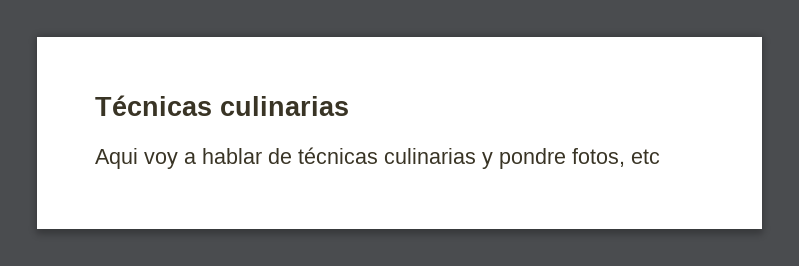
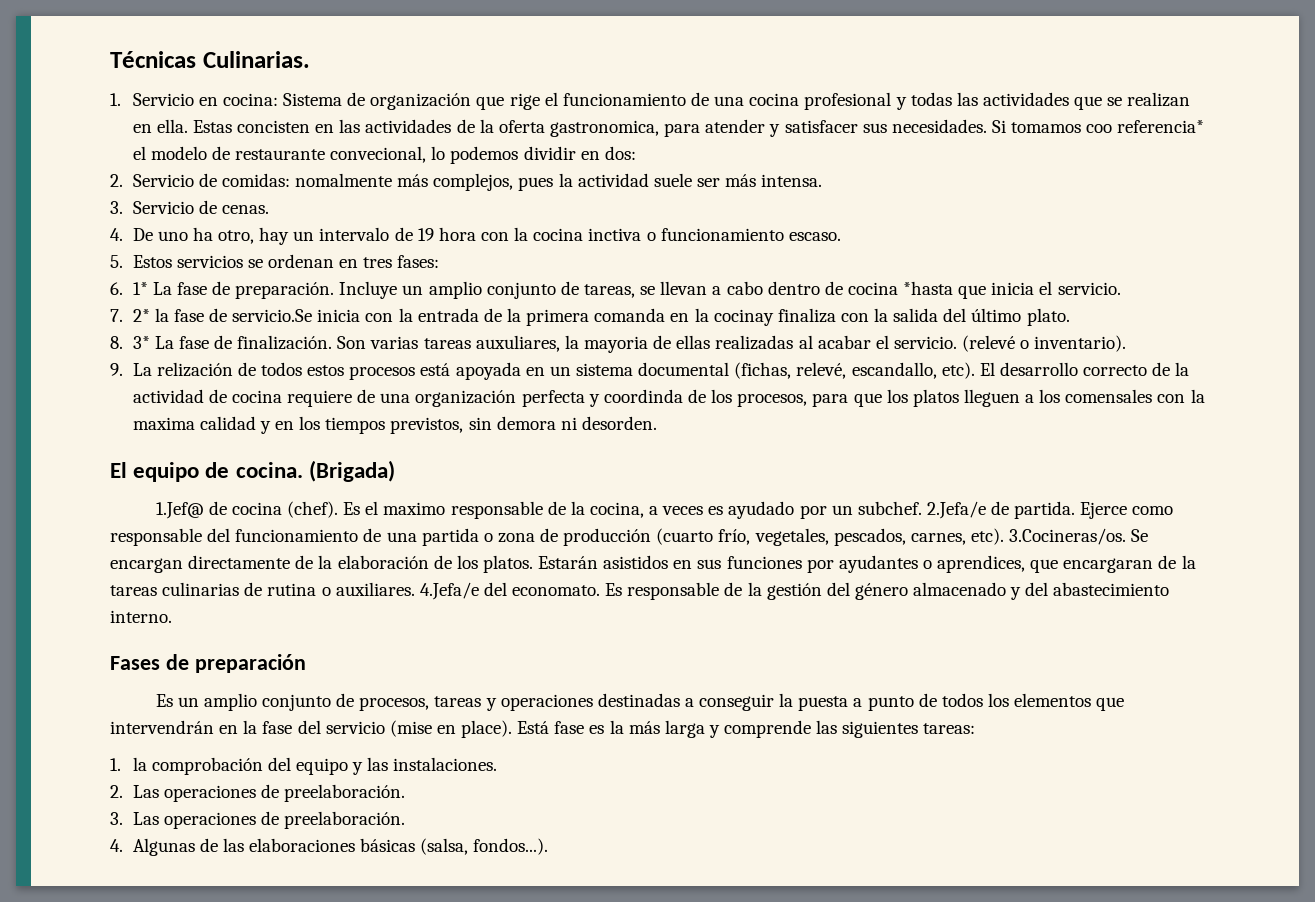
- Técnicas culinarias
- Aqui voy a hablar de técnicas culinarias y pondre fotos, etc
+ Técnicas Culinarias.
+ 1. Servicio en cocina: Sistema de organización que rige el funcionamiento de una cocina profesional y todas las actividades que se realizan en ella. Estas concisten en las actividades de la oferta gastronomica, para atender y satisfacer sus necesidades. Si tomamos coo referencia* el modelo de restaurante convecional, lo podemos dividir en dos:
+ 2. Servicio de comidas: nomalmente más complejos, pues la actividad suele ser más intensa.
+ 3. Servicio de cenas.
+ 4. De uno ha otro, hay un intervalo de 19 hora con la cocina inctiva o funcionamiento escaso.
+ 5. Estos servicios se ordenan en tres fases:
+ 6. 1* La fase de preparación. Incluye un amplio conjunto de tareas, se llevan a cabo dentro de cocina *hasta que inicia el servicio.
+ 7. 2* la fase de servicio.Se inicia con la entrada de la primera comanda en la cocinay finaliza con la salida del último plato.
+ 8. 3* La fase de finalización. Son varias tareas auxuliares, la mayoria de ellas realizadas al acabar el servicio. (relevé o inventario).
+ 9. La relización de todos estos procesos está apoyada en un sistema documental (fichas, relevé, escandallo, etc). El desarrollo correcto de la actividad de cocina requiere de una organización perfecta y coordinda de los procesos, para que los platos lleguen a los comensales con la maxima calidad y en los tiempos previstos, sin demora ni desorden.
+ El equipo de cocina. (Brigada)
+ 1.Jef@ de cocina (chef). Es el maximo responsable de la cocina, a veces es ayudado por un subchef. 2.Jefa/e de partida. Ejerce como responsable del funcionamiento de una partida o zona de producción (cuarto frío, vegetales, pescados, carnes, etc). 3.Cocineras/os. Se encargan directamente de la elaboración de los platos. Estarán asistidos en sus funciones por ayudantes o aprendices, que encargaran de la tareas culinarias de rutina o auxiliares. 4.Jefa/e del economato. Es responsable de la gestión del género almacenado y del abastecimiento interno.
+ Fases de preparación
+ Es un amplio conjunto de procesos, tareas y operaciones destinadas a conseguir la puesta a punto de todos los elementos que intervendrán en la fase del servicio (mise en place). Está fase es la más larga y comprende las siguientes tareas:
+ 1. la comprobación del equipo y las instalaciones.
+ 2. Las operaciones de preelaboración.
+ 3. Las operaciones de preelaboración.
+ 4. Algunas de las elaboraciones básicas (salsa, fondos...).

